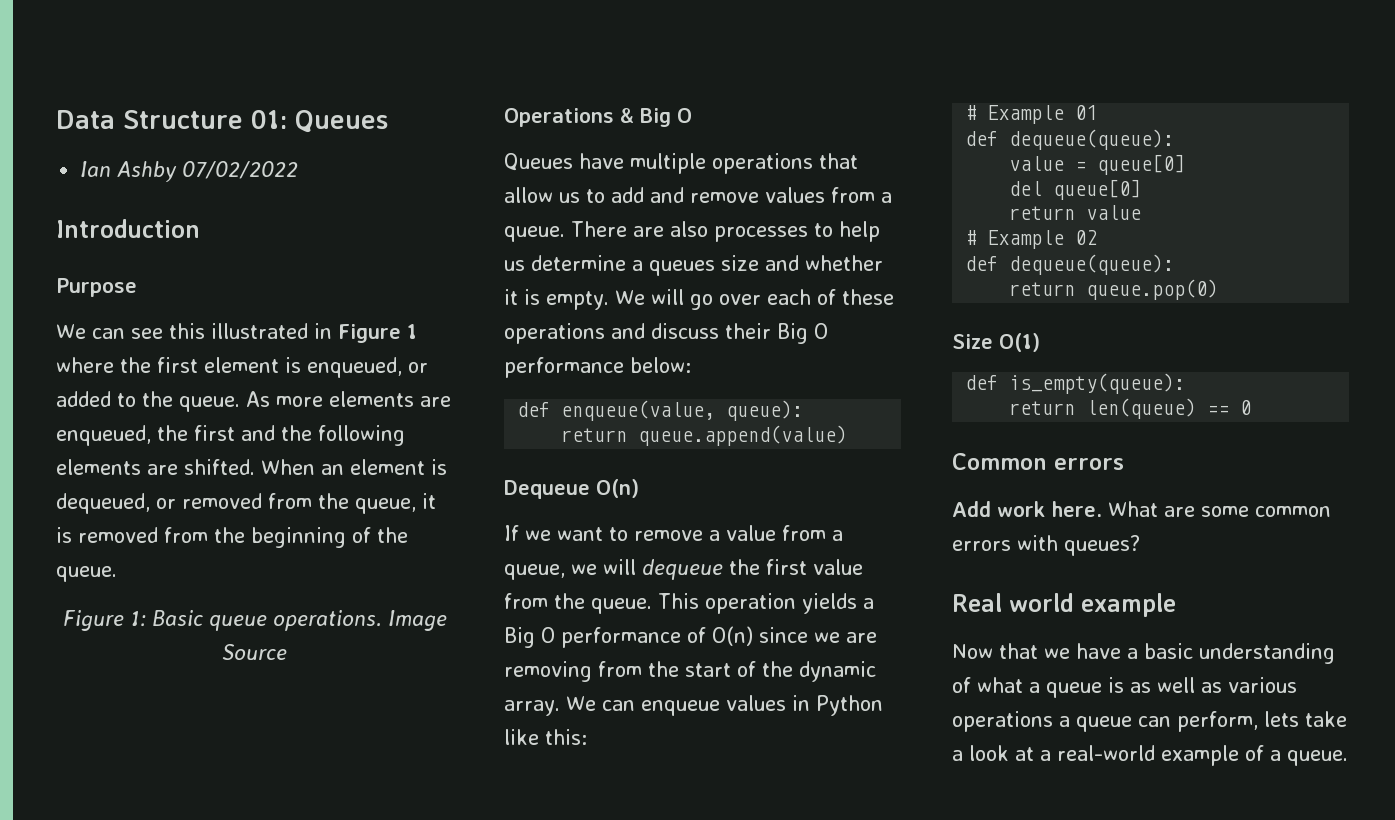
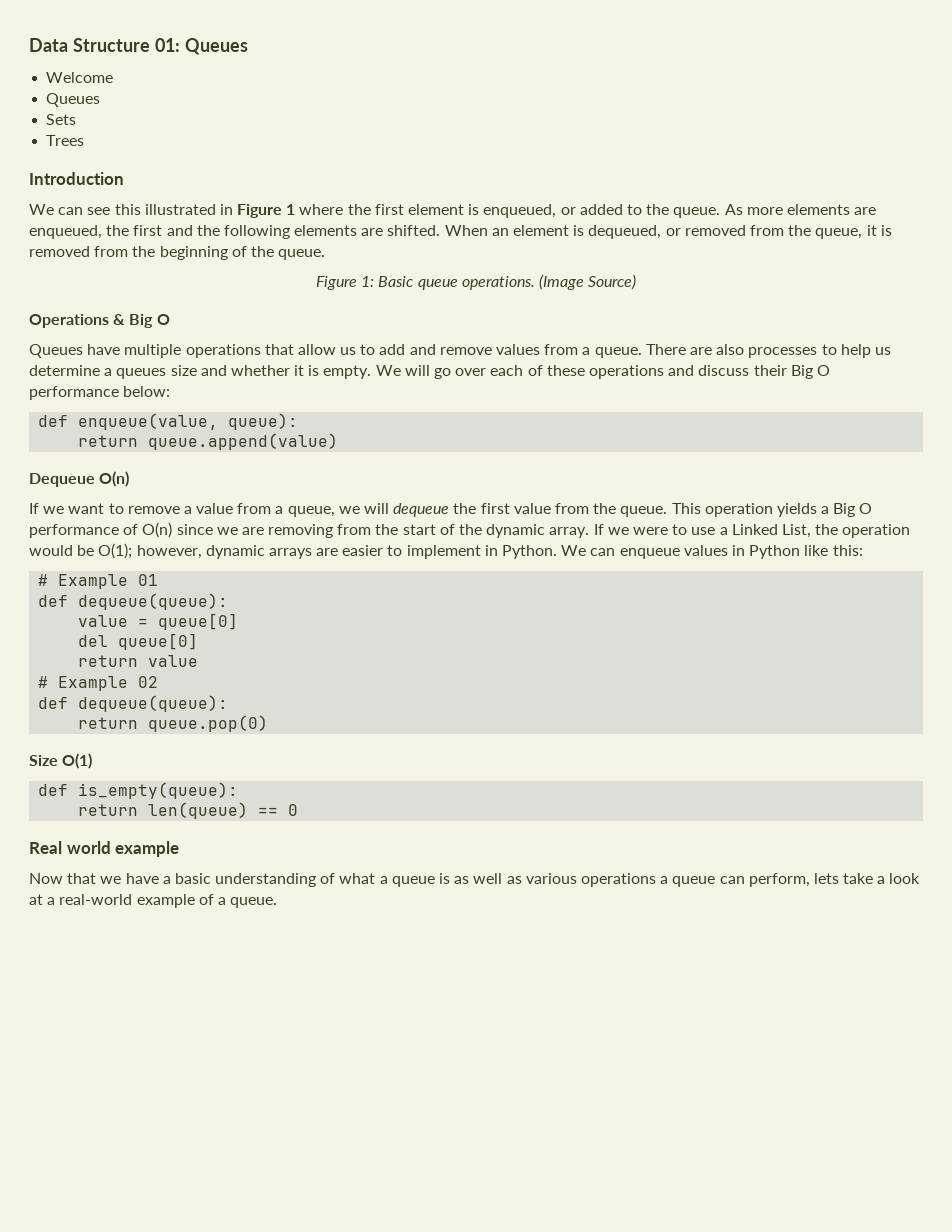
- Ian Ashby 07/02/2022
+ Welcome
+ Queues
+ Sets
+ Trees
- Purpose
- Image Source
+ (Image Source)
+ If we were to use a Linked List, the operation would be O(1); however, dynamic arrays are easier to implement in Python.
- Common errors
- Add work here. What are some common errors with queues?

